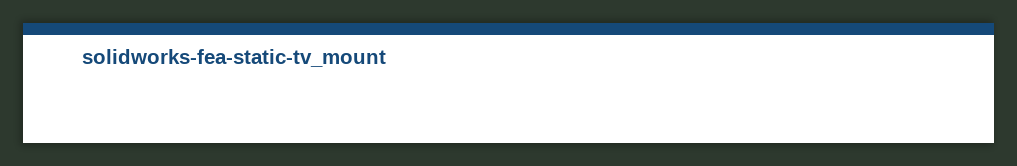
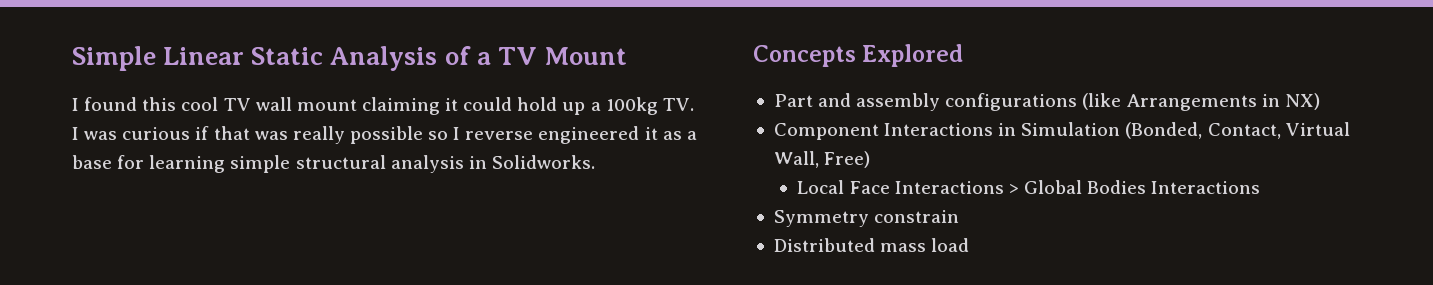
- solidworks-fea-static-tv_mount
+ Simple Linear Static Analysis of a TV Mount
+ I found this cool TV wall mount claiming it could hold up a 100kg TV. I was curious if that was really possible so I reverse engineered it as a base for learning simple structural analysis in Solidworks.
+ Concepts Explored
+ Part and assembly configurations (like Arrangements in NX)
+ Component Interactions in Simulation (Bonded, Contact, Virtual Wall, Free)
+ Local Face Interactions > Global Bodies Interactions
+ Symmetry constrain
+ Distributed mass load

